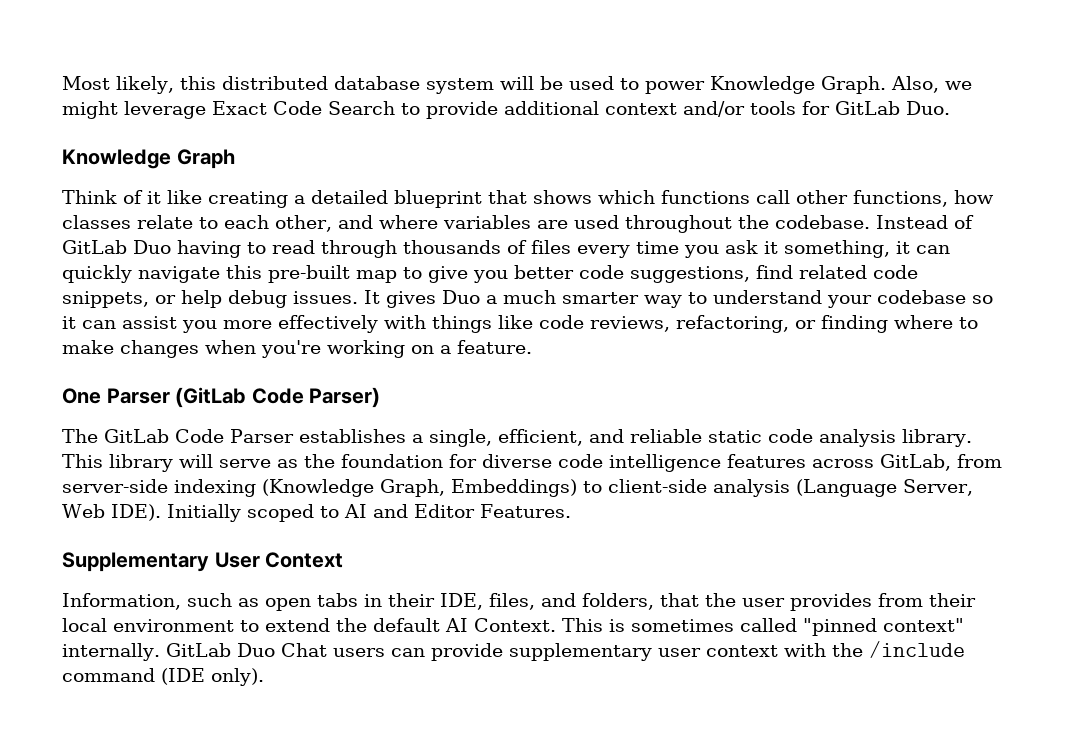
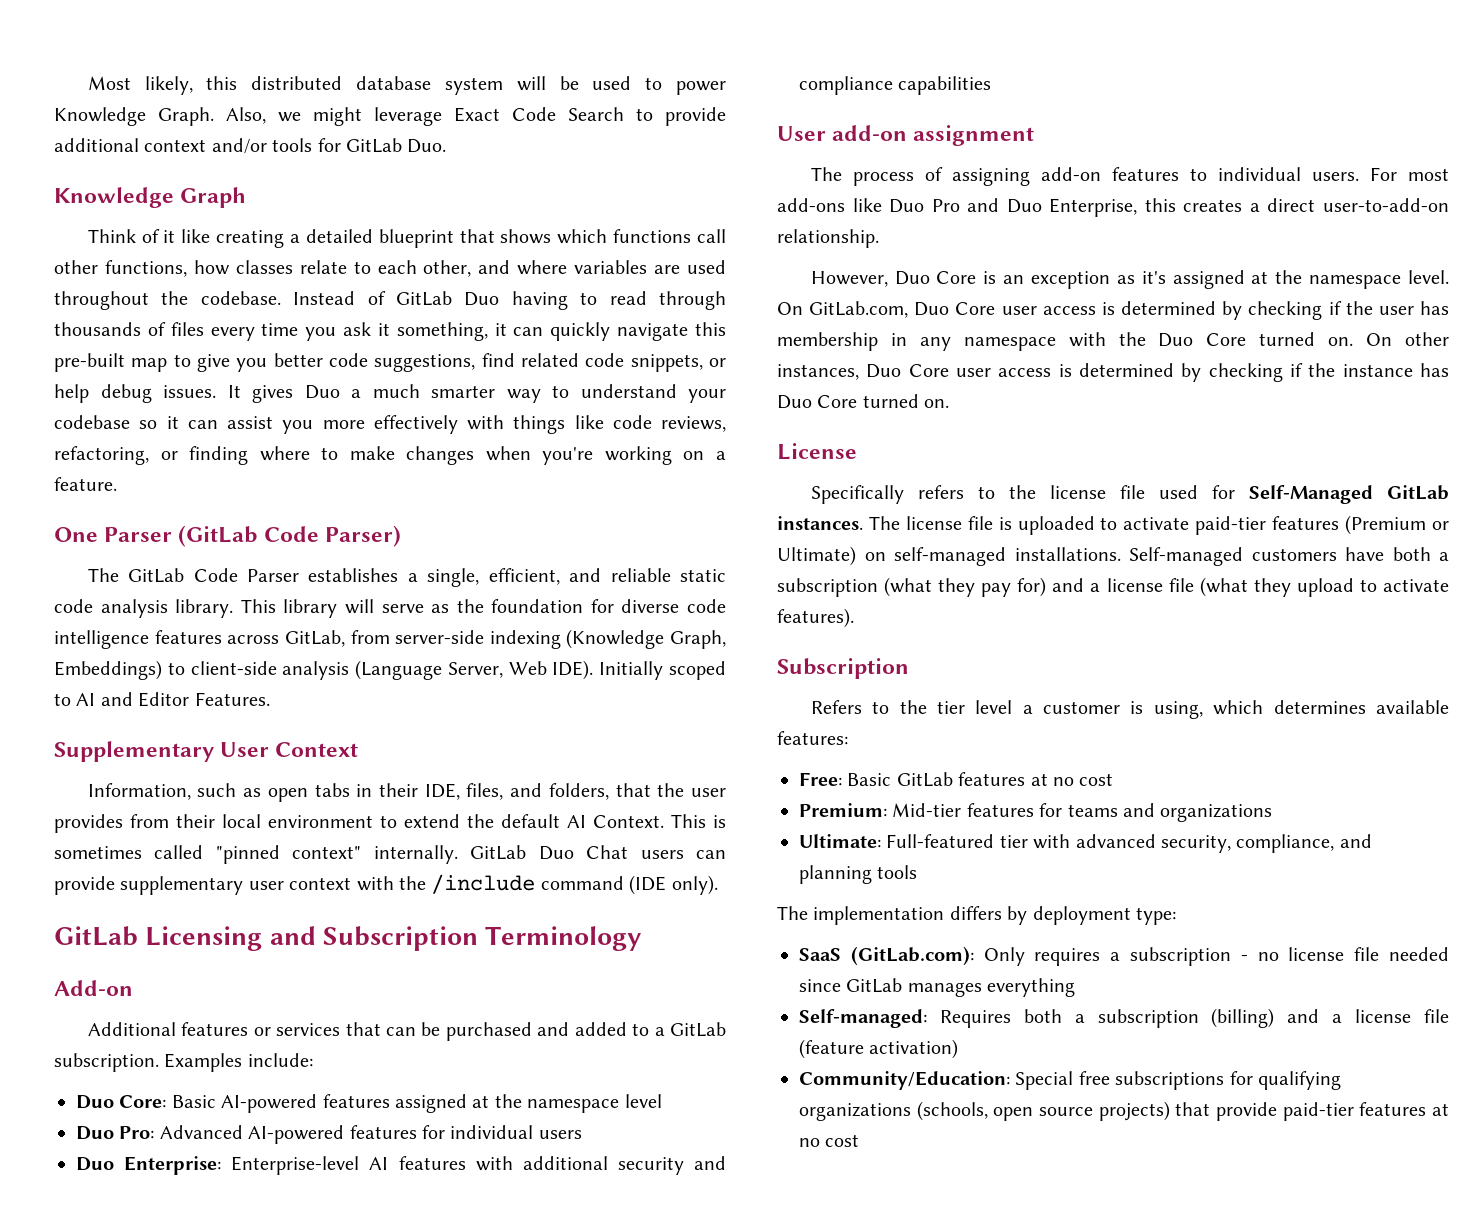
+ GitLab Licensing and Subscription Terminology
+ Add-on
+ Additional features or services that can be purchased and added to a GitLab subscription. Examples include:
+ Duo Core: Basic AI-powered features assigned at the namespace level
+ Duo Pro: Advanced AI-powered features for individual users
+ Duo Enterprise: Enterprise-level AI features with additional security and compliance capabilities
+ User add-on assignment
+ The process of assigning add-on features to individual users. For most add-ons like Duo Pro and Duo Enterprise, this creates a direct user-to-add-on relationship.
+ However, Duo Core is an exception as it's assigned at the namespace level. On GitLab.com, Duo Core user access is determined by checking if the user has membership in any namespace with the Duo Core turned on. On other instances, Duo Core user access is determined by checking if the instance has Duo Core turned on.
+ License
+ Specifically refers to the license file used for Self-Managed GitLab instances. The license file is uploaded to activate paid-tier features (Premium or Ultimate) on self-managed installations. Self-managed customers have both a subscription (what they pay for) and a license file (what they upload to activate features).
+ Subscription
+ Refers to the tier level a customer is using, which determines available features:
+ Free: Basic GitLab features at no cost
+ Premium: Mid-tier features for teams and organizations
+ Ultimate: Full-featured tier with advanced security, compliance, and planning tools
+ The implementation differs by deployment type:
+ SaaS (GitLab.com): Only requires a subscription - no license file needed since GitLab manages everything
+ Self-managed: Requires both a subscription (billing) and a license file (feature activation)
+ Community/Education: Special free subscriptions for qualifying organizations (schools, open source projects) that provide paid-tier features at no cost

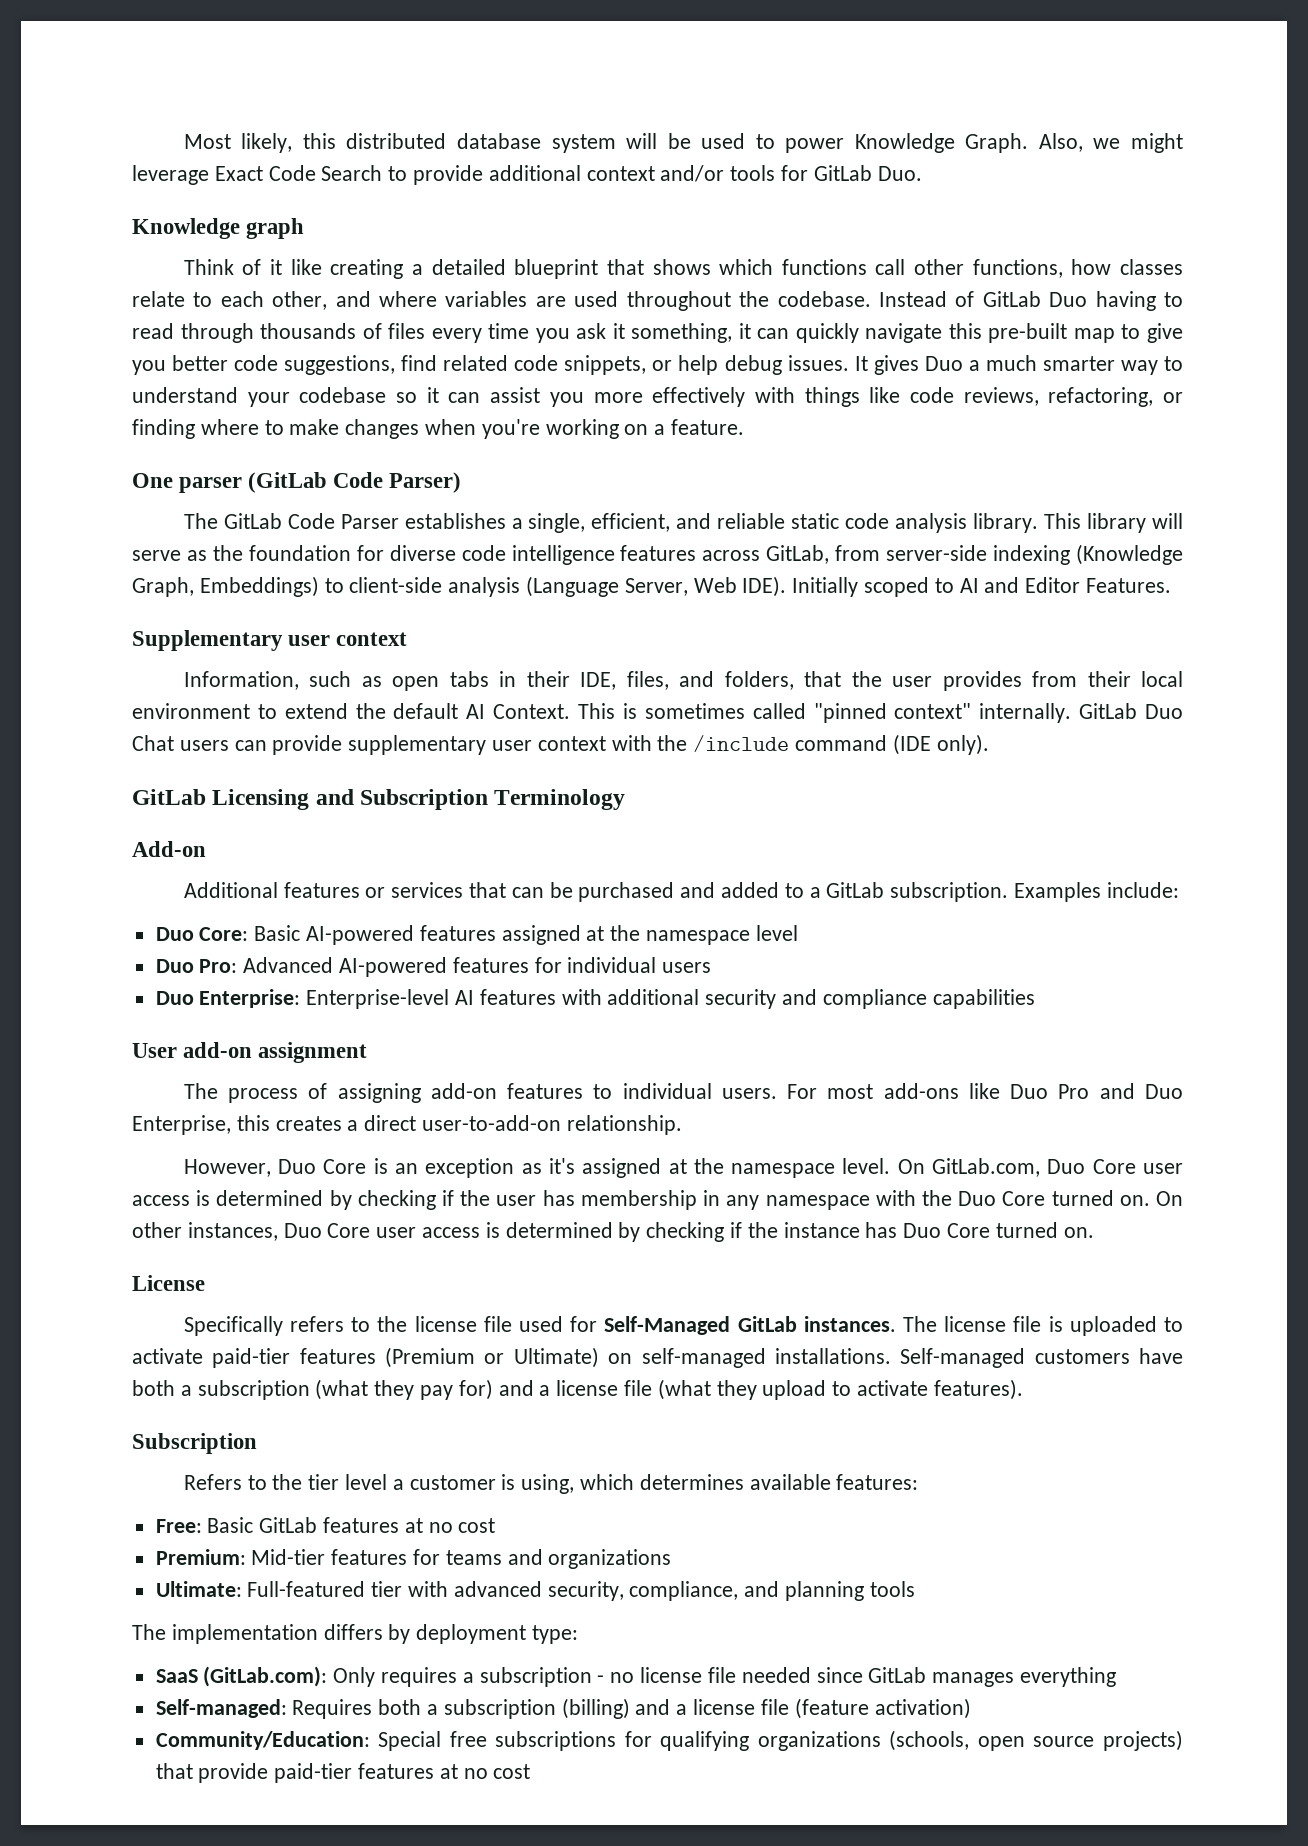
- Knowledge Graph
+ Knowledge graph
- One Parser (GitLab Code Parser)
+ One parser (GitLab Code Parser)
- Supplementary User Context
+ Supplementary user context

